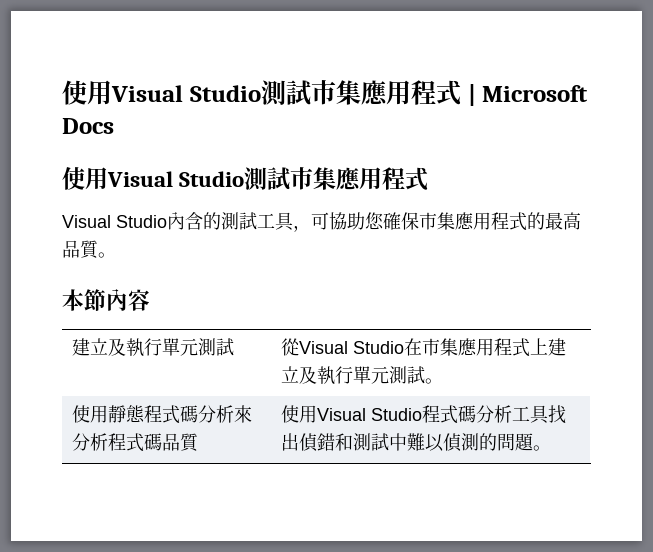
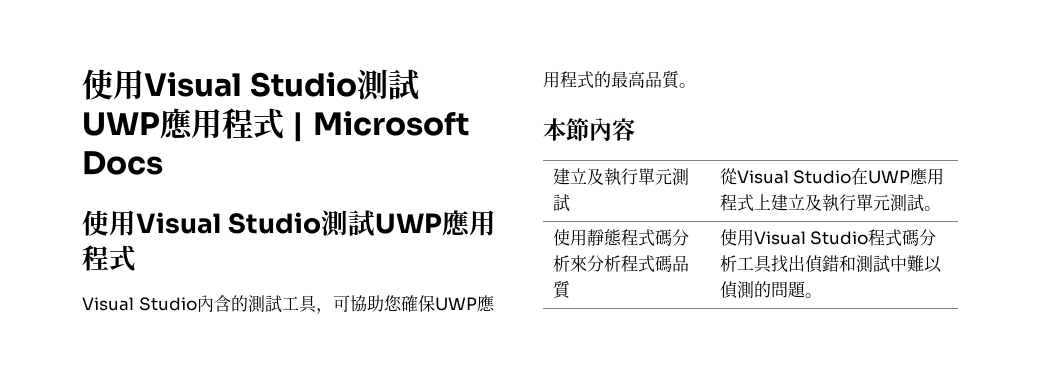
- 使用Visual Studio測試市集應用程式 | Microsoft Docs
- 使用Visual Studio測試市集應用程式
+ 使用Visual Studio測試UWP應用程式 | Microsoft Docs
+ 使用Visual Studio測試UWP應用程式
- Visual Studio內含的測試工具，可協助您確保市集應用程式的最高品質。
+ Visual Studio內含的測試工具，可協助您確保UWP應用程式的最高品質。
- 建立及執行單元測試 | 從Visual Studio在市集應用程式上建立及執行單元測試。
+ 建立及執行單元測試 | 從Visual Studio在UWP應用程式上建立及執行單元測試。

